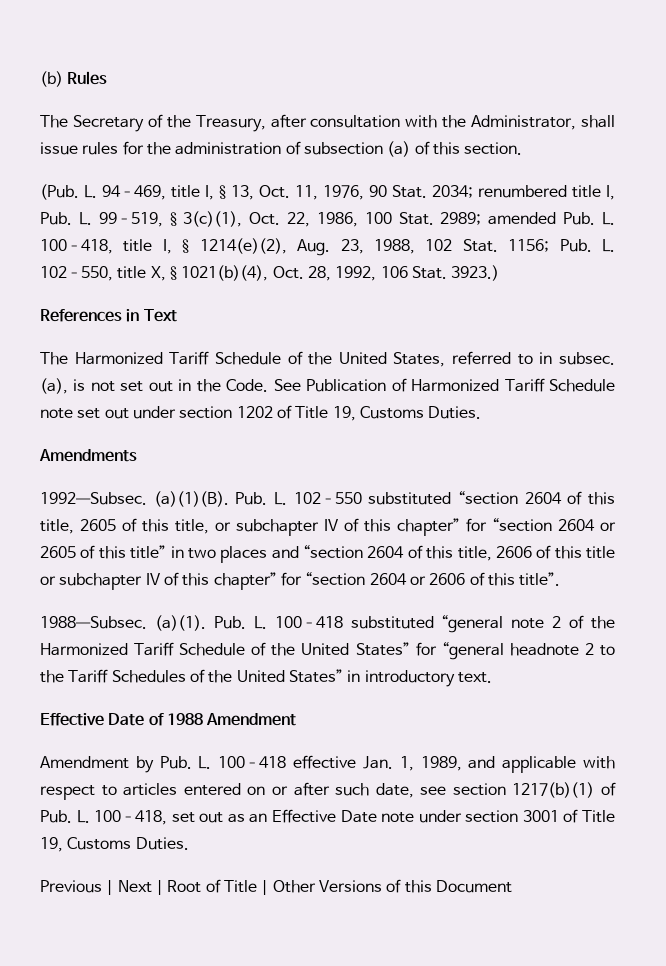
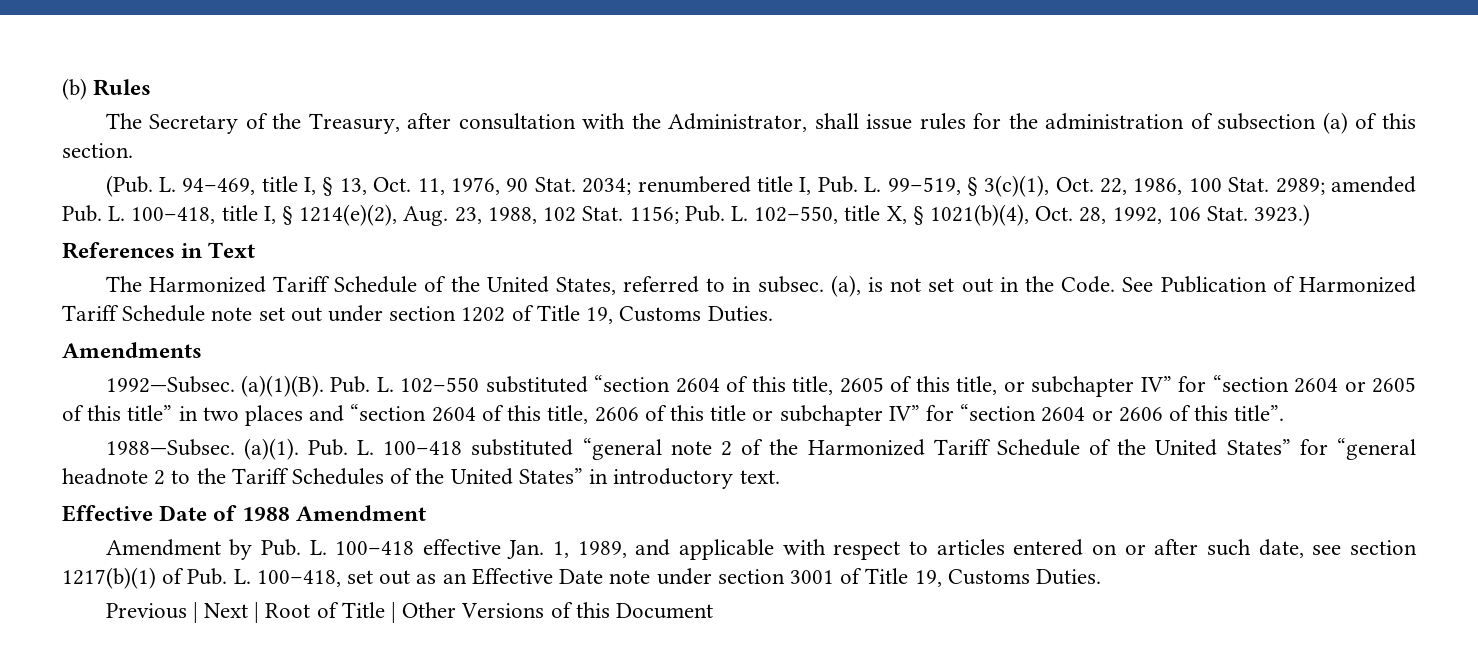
- Pub. L. 102–550 substituted “section 2604 of this title, 2605 of this title, or subchapter IV of this chapter” for “section 2604 or 2605 of this title” in two places and “section 2604 of this title, 2606 of this title or subchapter IV of this chapter” for “section 2604 or 2606 of this title”.
+ Pub. L. 102–550 substituted “section 2604 of this title, 2605 of this title, or subchapter IV” for “section 2604 or 2605 of this title” in two places and “section 2604 of this title, 2606 of this title or subchapter IV” for “section 2604 or 2606 of this title”.

